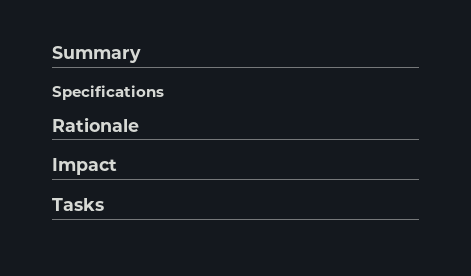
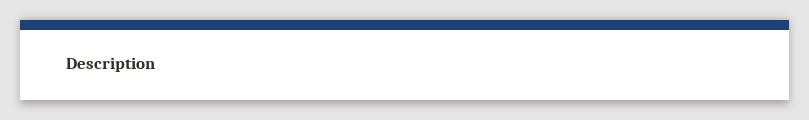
- Summary
- Specifications
- Rationale
- Impact
- Tasks
+ Description

